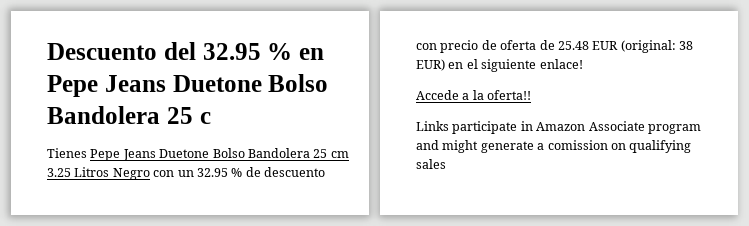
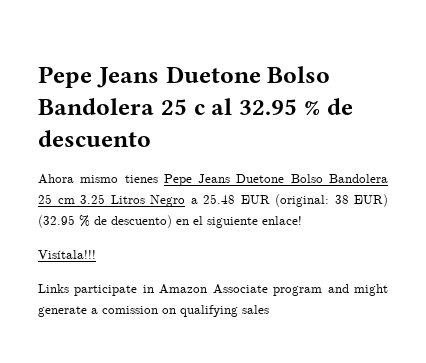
- Descuento del 32.95 % en Pepe Jeans Duetone Bolso Bandolera 25 c
- Tienes Pepe Jeans Duetone Bolso Bandolera 25 cm 3.25 Litros Negro con un 32.95 % de descuento con precio de oferta de 25.48 EUR (original: 38 EUR) en el siguiente enlace!
+ Pepe Jeans Duetone Bolso Bandolera 25 c al 32.95 % de descuento
+ Ahora mismo tienes Pepe Jeans Duetone Bolso Bandolera 25 cm 3.25 Litros Negro a 25.48 EUR (original: 38 EUR) (32.95 % de descuento) en el siguiente enlace!
- Accede a la oferta!!
+ Visítala!!!

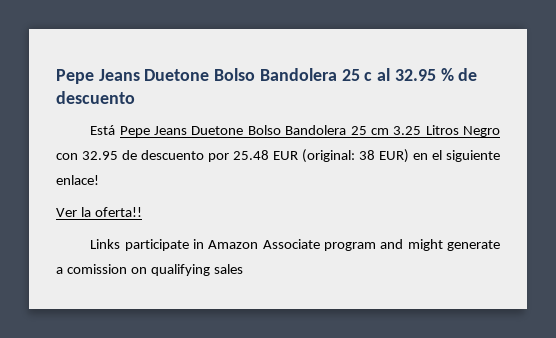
- Ahora mismo tienes Pepe Jeans Duetone Bolso Bandolera 25 cm 3.25 Litros Negro a 25.48 EUR (original: 38 EUR) (32.95 % de descuento) en el siguiente enlace!
+ Está Pepe Jeans Duetone Bolso Bandolera 25 cm 3.25 Litros Negro con 32.95 de descuento por 25.48 EUR (original: 38 EUR) en el siguiente enlace!
- Visítala!!!
+ Ver la oferta!!

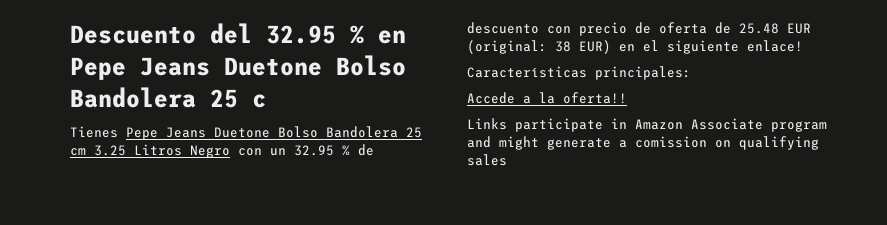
- Pepe Jeans Duetone Bolso Bandolera 25 c al 32.95 % de descuento
- Está Pepe Jeans Duetone Bolso Bandolera 25 cm 3.25 Litros Negro con 32.95 de descuento por 25.48 EUR (original: 38 EUR) en el siguiente enlace!
+ Descuento del 32.95 % en Pepe Jeans Duetone Bolso Bandolera 25 c
+ Tienes Pepe Jeans Duetone Bolso Bandolera 25 cm 3.25 Litros Negro con un 32.95 % de descuento con precio de oferta de 25.48 EUR (original: 38 EUR) en el siguiente enlace!
- Ver la oferta!!
+ Características principales:
+ Accede a la oferta!!

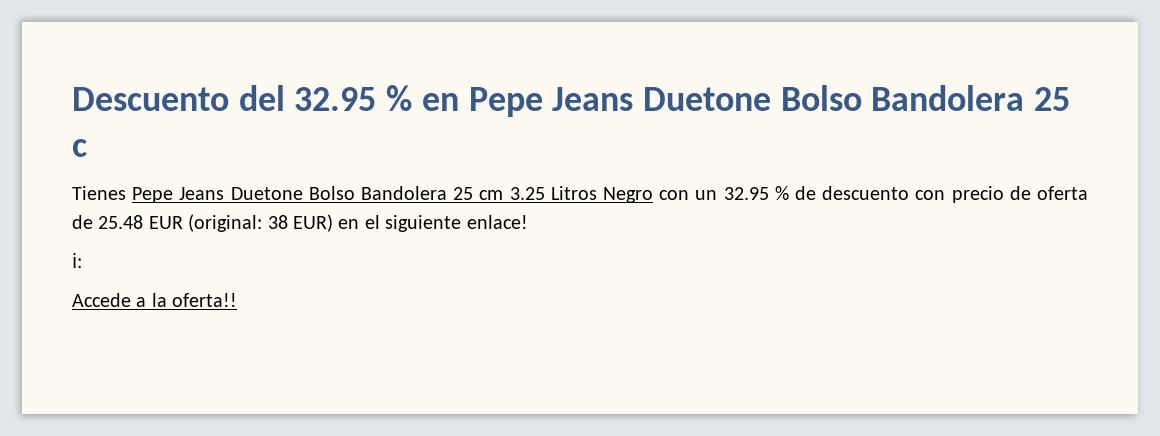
- Características principales:
+ ℹ:
- Links participate in Amazon Associate program and might generate a comission on qualifying sales

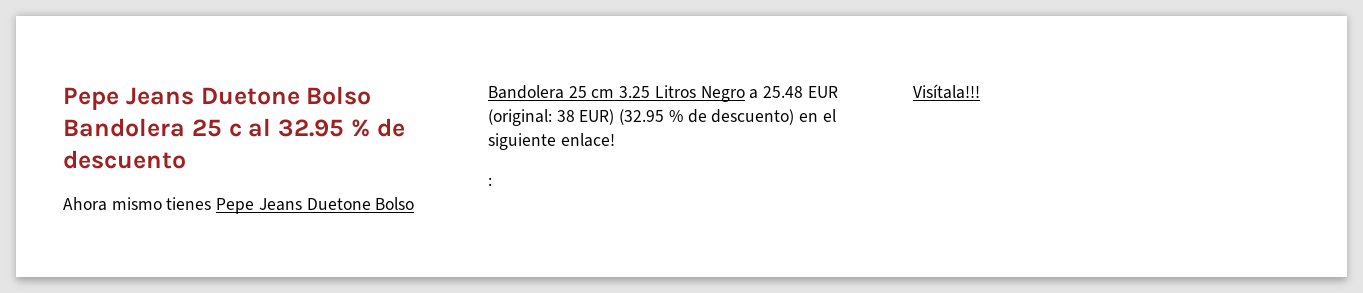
- Descuento del 32.95 % en Pepe Jeans Duetone Bolso Bandolera 25 c
- Tienes Pepe Jeans Duetone Bolso Bandolera 25 cm 3.25 Litros Negro con un 32.95 % de descuento con precio de oferta de 25.48 EUR (original: 38 EUR) en el siguiente enlace!
+ Pepe Jeans Duetone Bolso Bandolera 25 c al 32.95 % de descuento
+ Ahora mismo tienes Pepe Jeans Duetone Bolso Bandolera 25 cm 3.25 Litros Negro a 25.48 EUR (original: 38 EUR) (32.95 % de descuento) en el siguiente enlace!
- ℹ:
- Accede a la oferta!!
+ :
+ Visítala!!!

